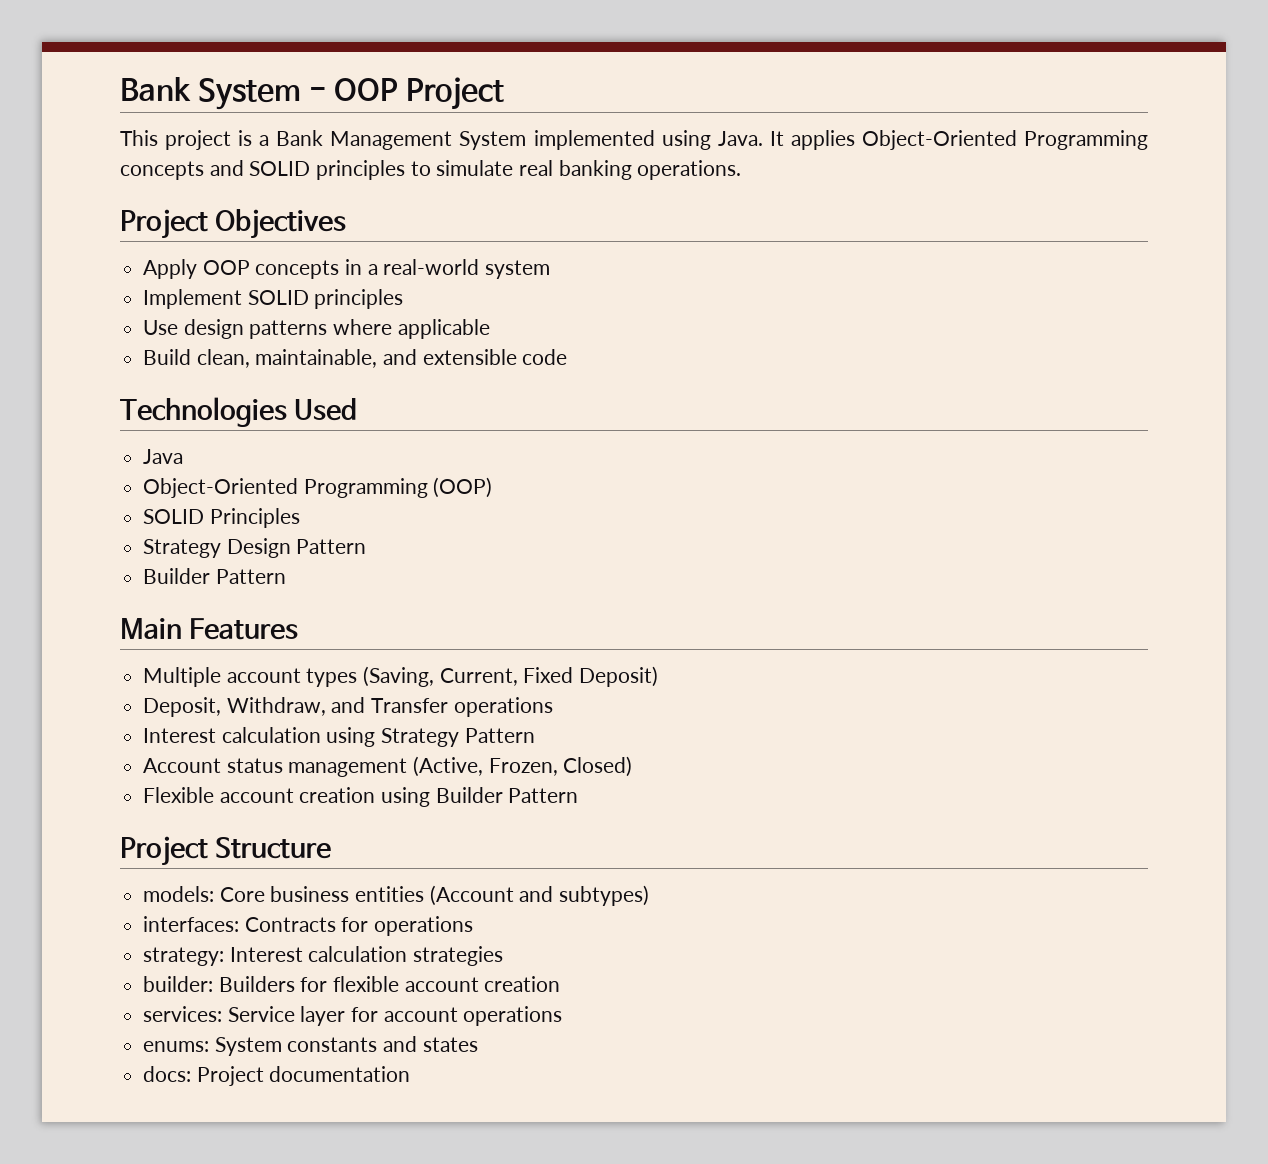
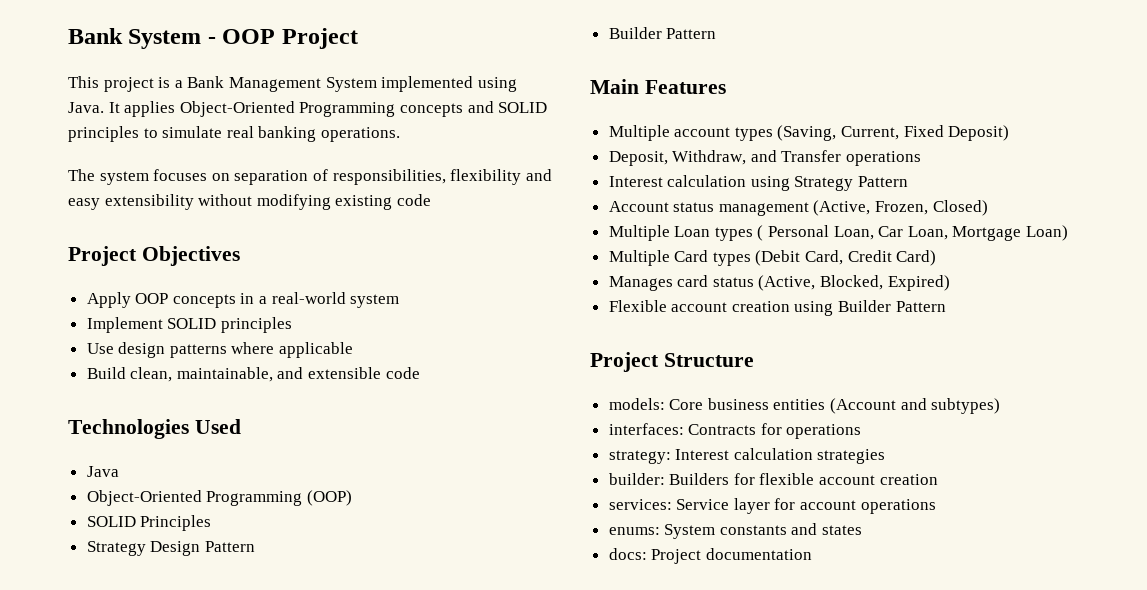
+ The system focuses on separation of responsibilities, flexibility and easy extensibility without modifying existing code
+ Multiple Loan types ( Personal Loan, Car Loan, Mortgage Loan)
+ Multiple Card types (Debit Card, Credit Card)
+ Manages card status (Active, Blocked, Expired)

